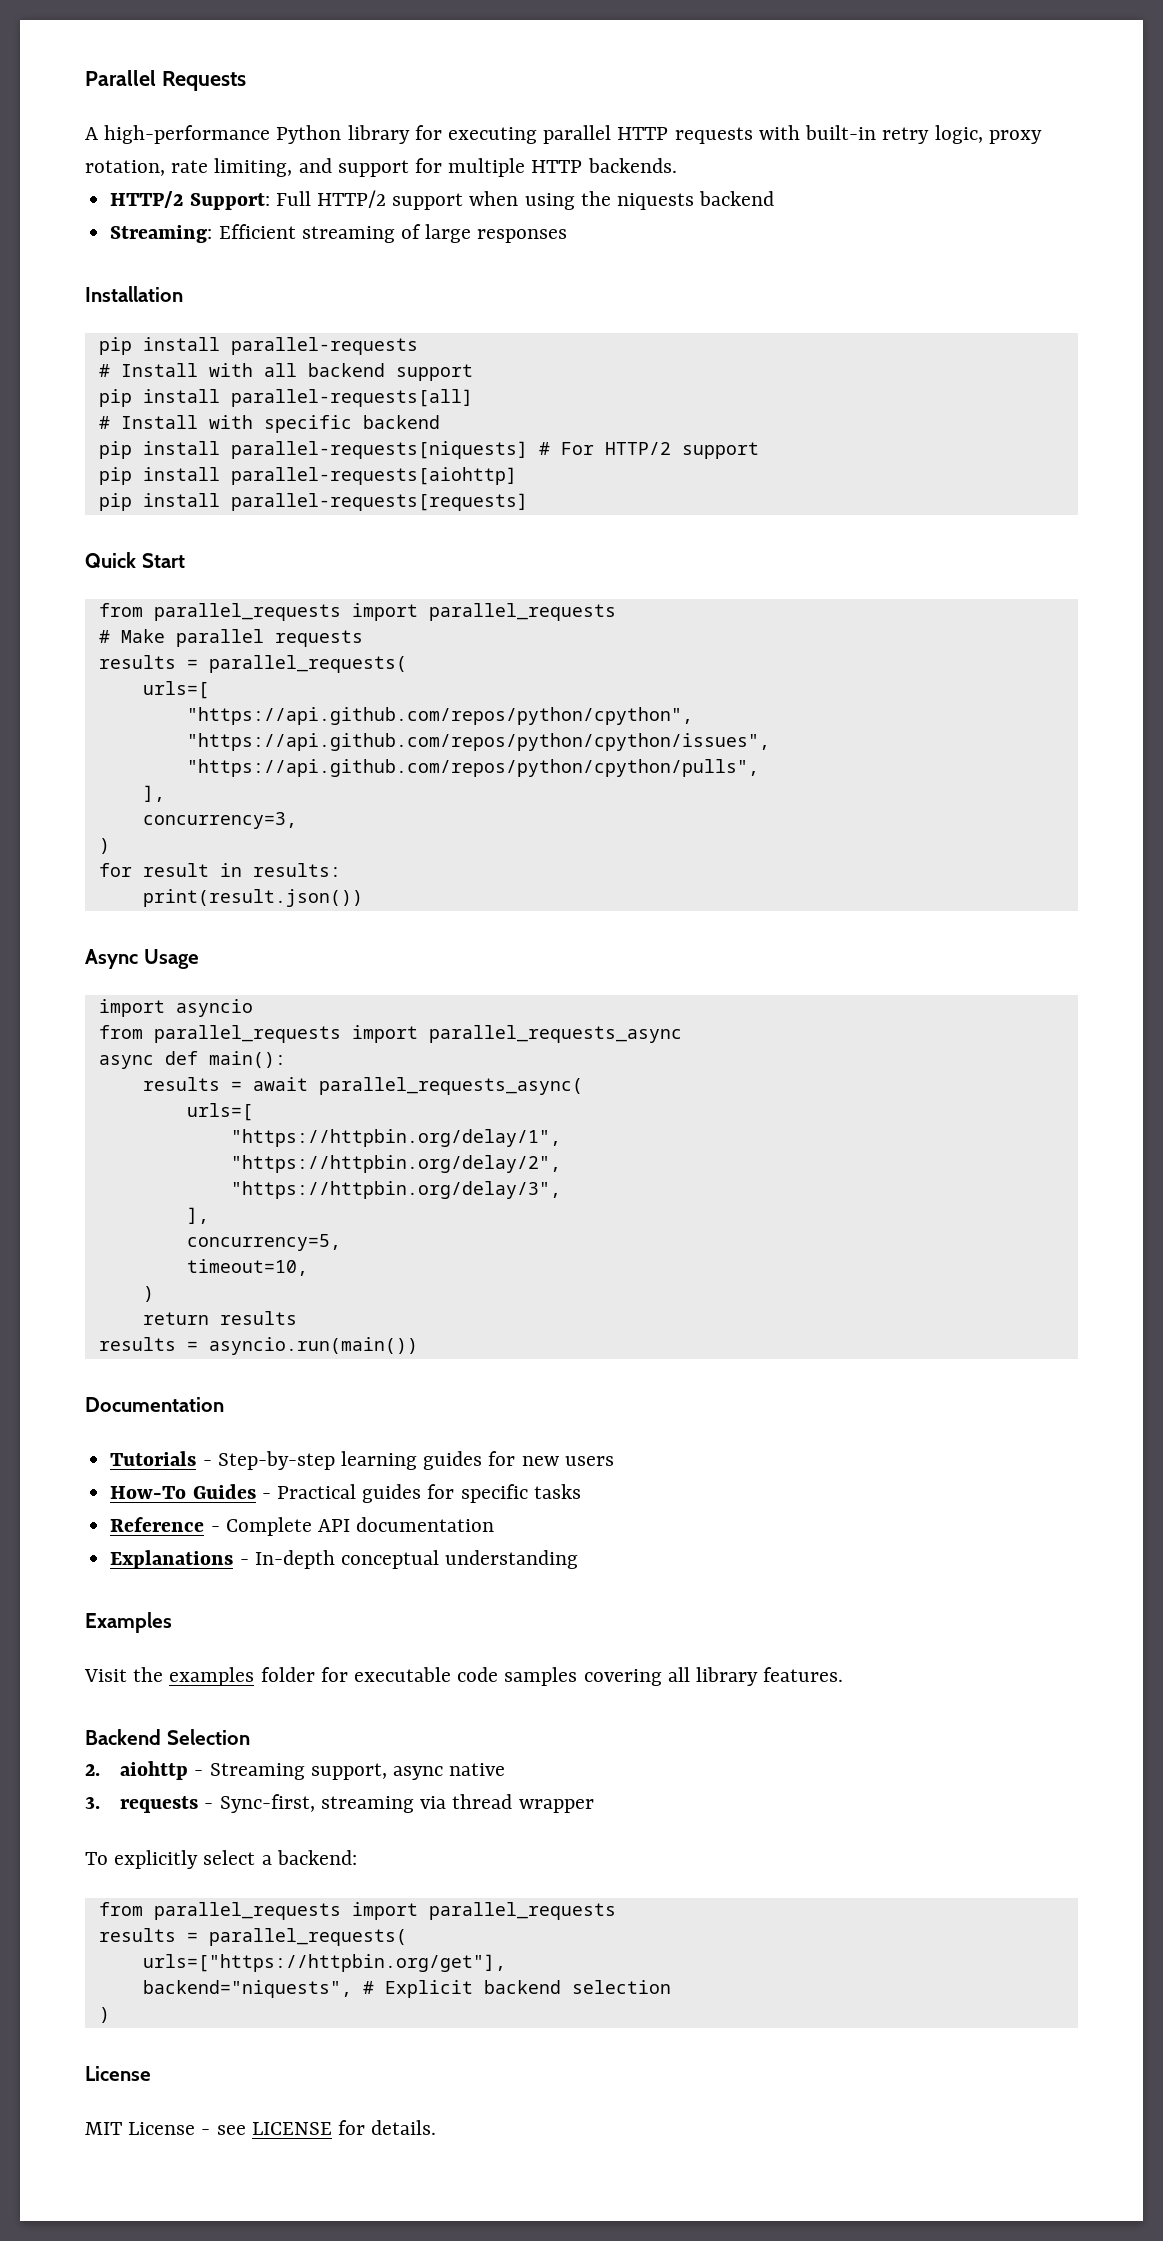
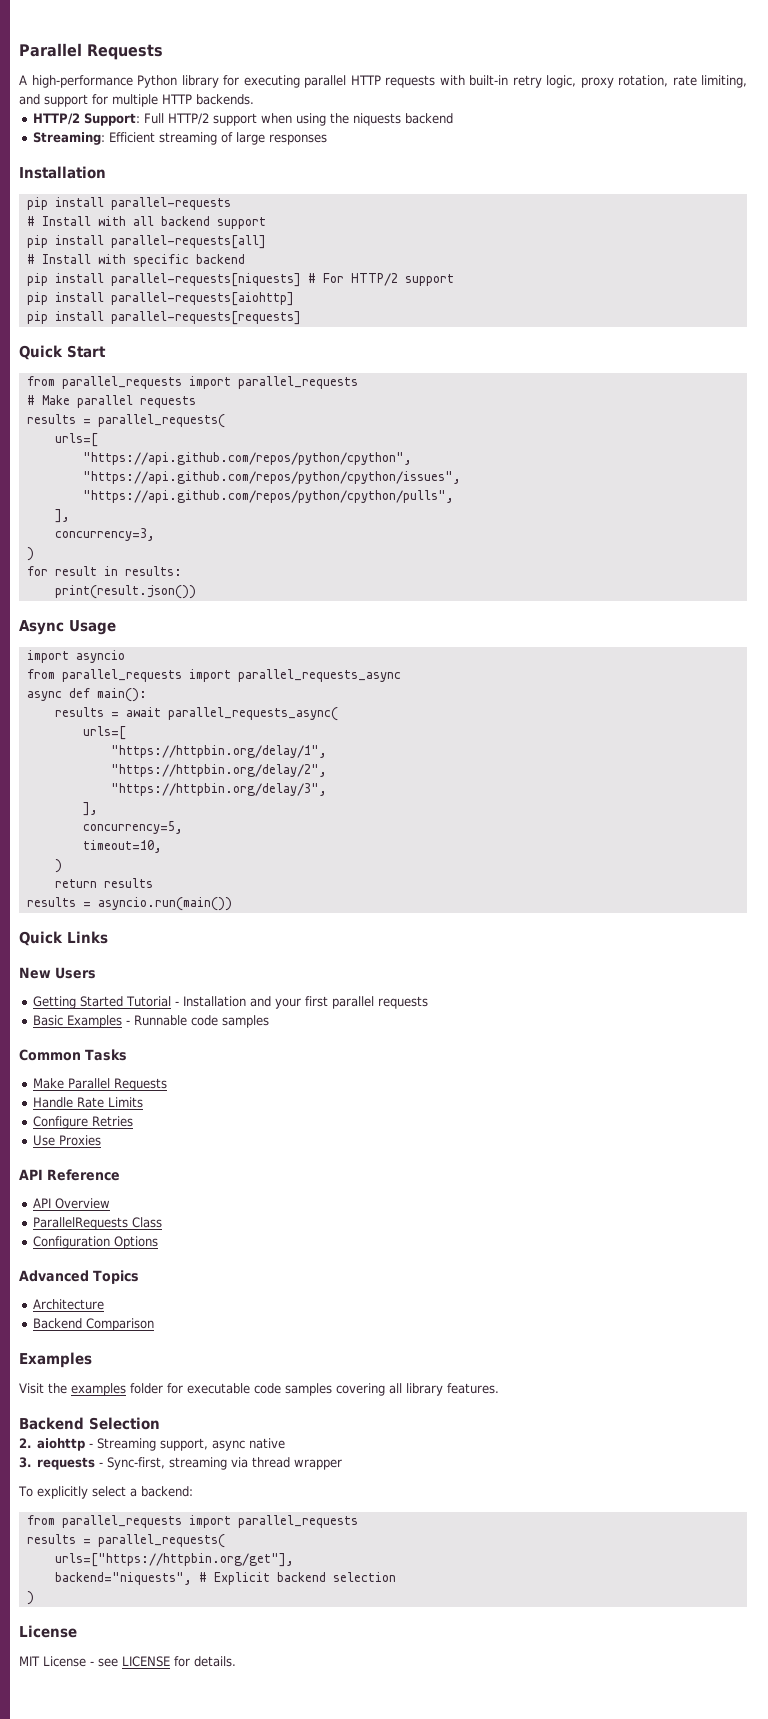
- Documentation
- Tutorials - Step-by-step learning guides for new users
- How-To Guides - Practical guides for specific tasks
- Reference - Complete API documentation
- Explanations - In-depth conceptual understanding
+ Quick Links
+ New Users
+ Getting Started Tutorial - Installation and your first parallel requests
+ Basic Examples - Runnable code samples
+ Common Tasks
+ Make Parallel Requests
+ Handle Rate Limits
+ Configure Retries
+ Use Proxies
+ API Reference
+ API Overview
+ ParallelRequests Class
+ Configuration Options
+ Advanced Topics
+ Architecture
+ Backend Comparison

